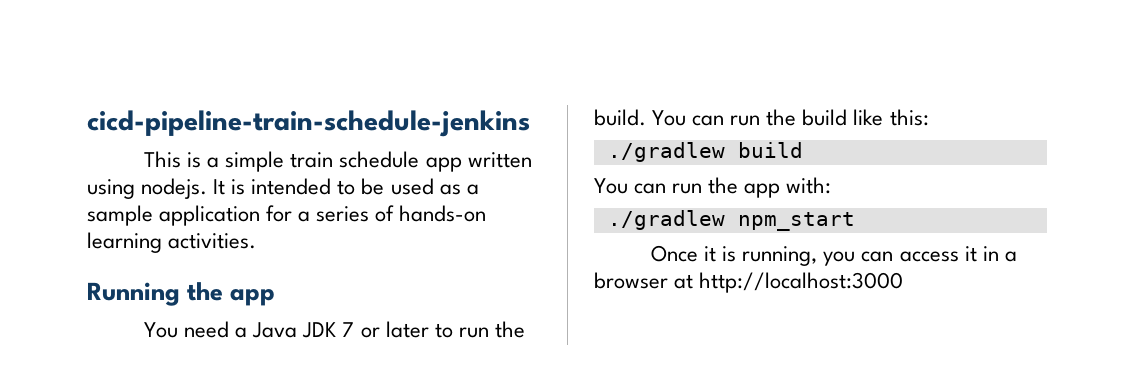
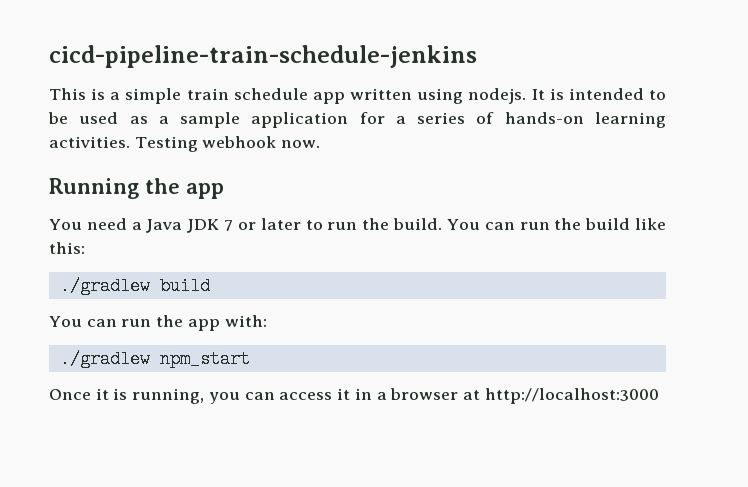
+ Testing webhook now.

